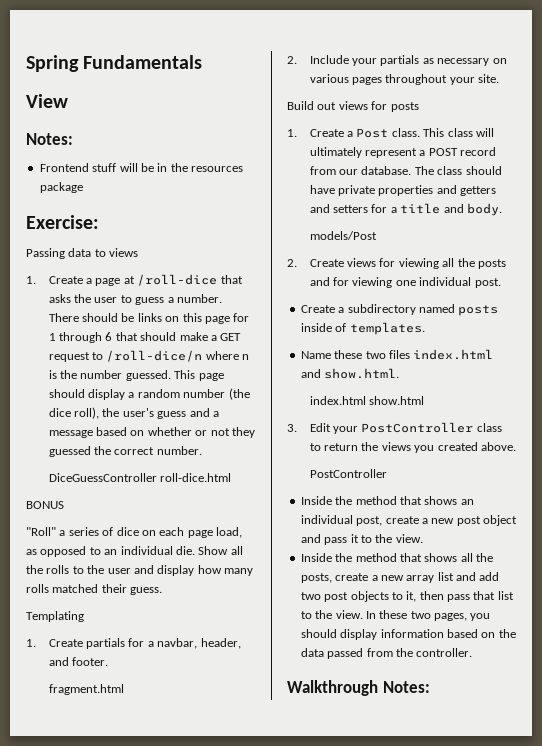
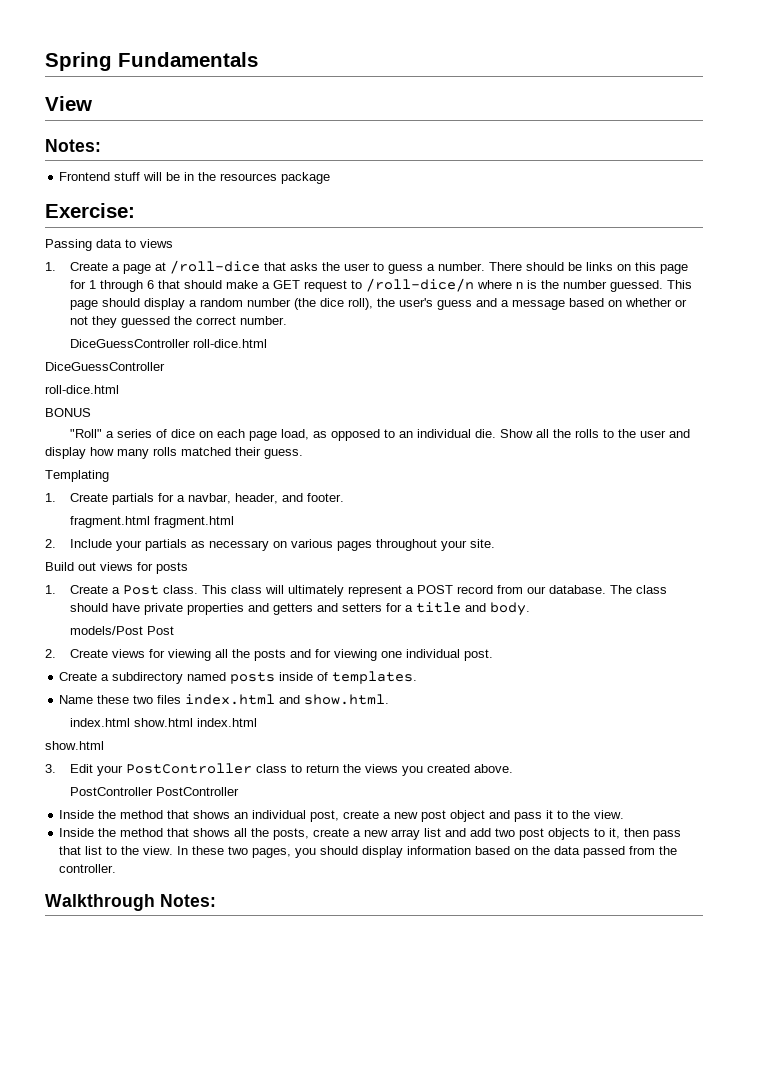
  DiceGuessController roll-dice.html
+ DiceGuessController
+ roll-dice.html
- fragment.html
+ fragment.html fragment.html
- models/Post
+ models/Post Post
- index.html show.html
+ index.html show.html index.html
+ show.html
  3. Edit your PostController class to return the views you created above.
- PostController
+ PostController PostController

